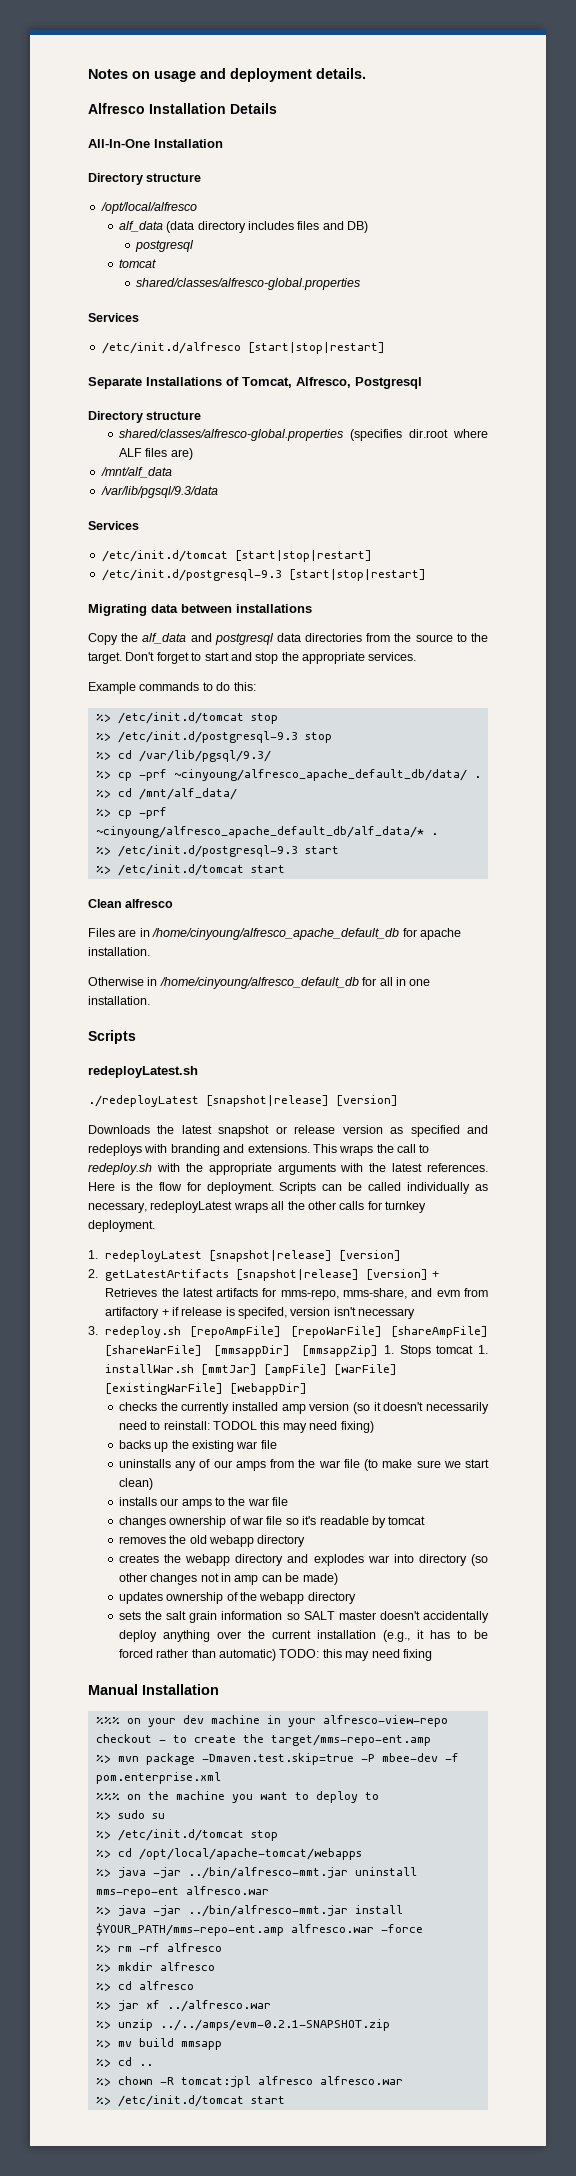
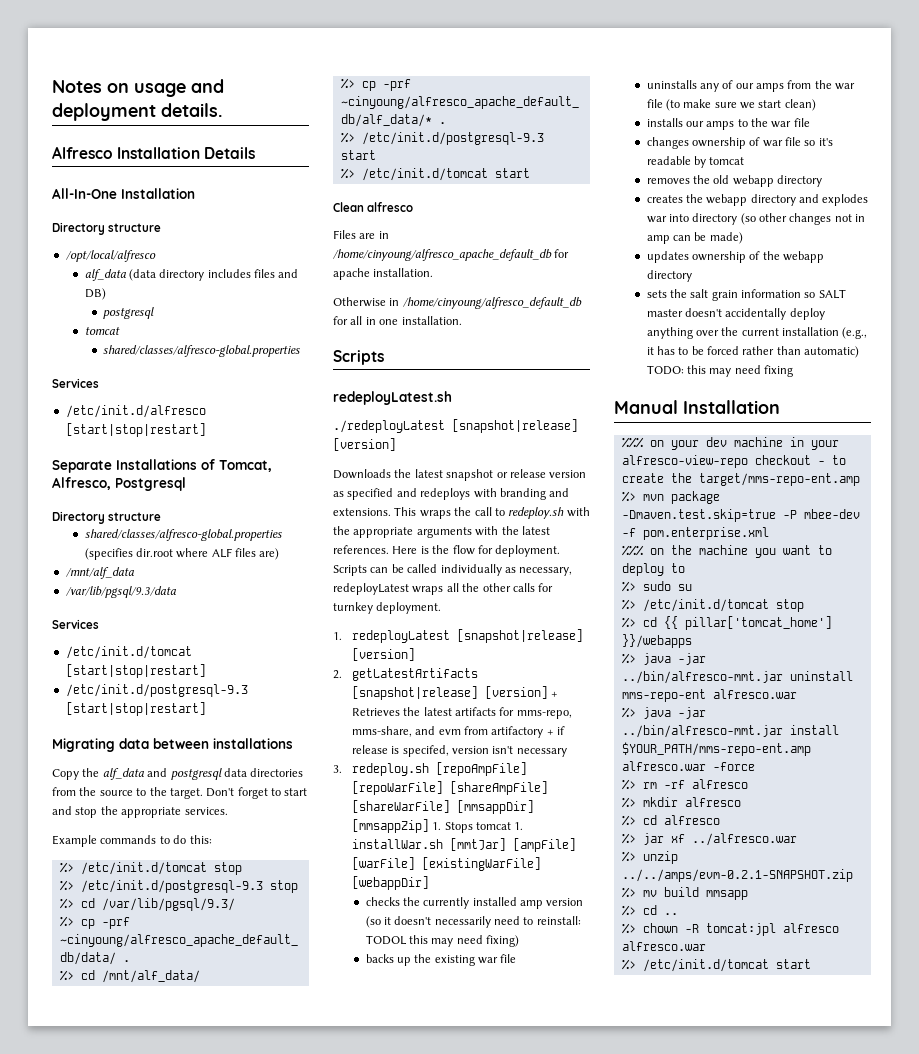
- %> cd /opt/local/apache-tomcat/webapps
+ %> cd {{ pillar['tomcat_home'] }}/webapps

